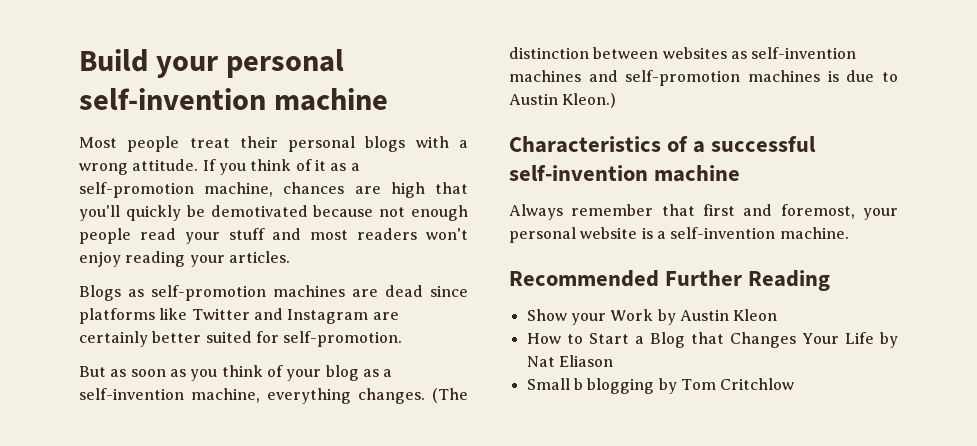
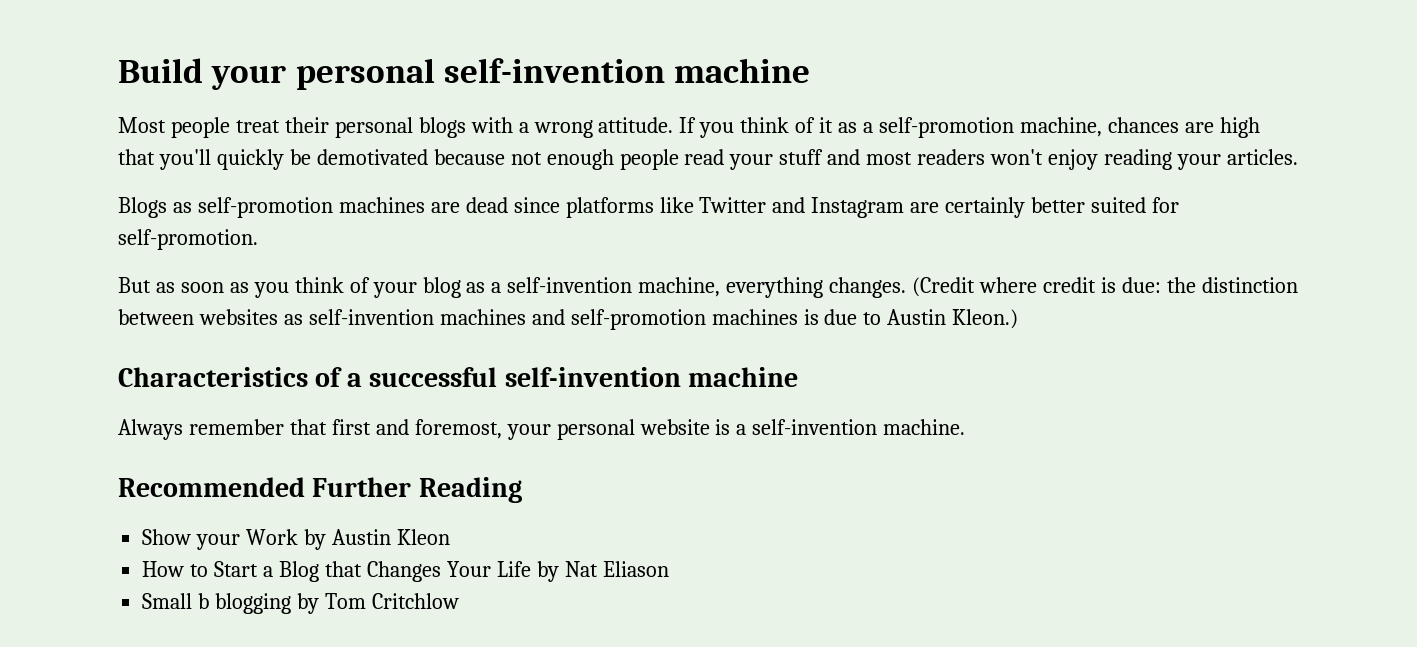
- (The distinction between websites as self-invention machines and self-promotion machines is due to Austin Kleon.)
+ (Credit where credit is due: the distinction between websites as self-invention machines and self-promotion machines is due to Austin Kleon.)

